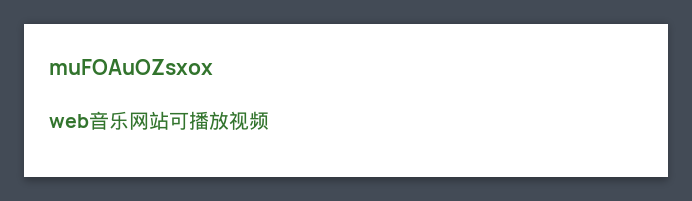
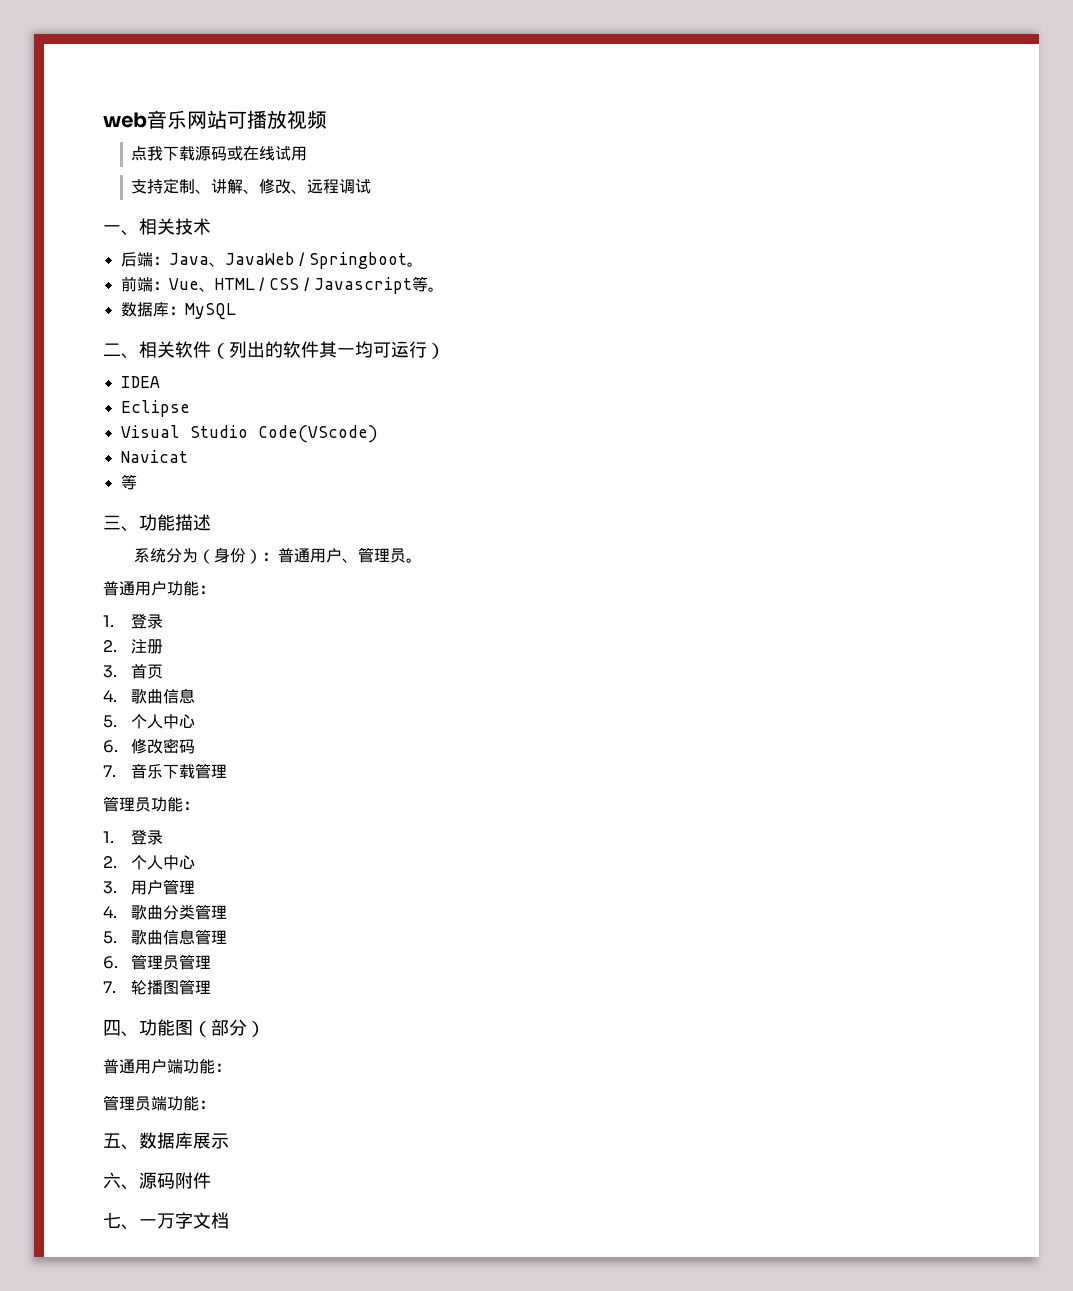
- muFOAuOZsxox
+ 点我下载源码或在线试用
+ 支持定制、讲解、修改、远程调试
+ 一、相关技术
+ 后端：Java、JavaWeb / Springboot。
+ 前端：Vue、HTML / CSS / Javascript等。
+ 数据库：MySQL
+ 二、相关软件（列出的软件其一均可运行）
+ IDEA
+ Eclipse
+ Visual Studio Code(VScode)
+ Navicat
+ 等
+ 三、功能描述
+ 系统分为（身份）：普通用户、管理员。
+ 普通用户功能：
+ 1.登录
+ 2.注册
+ 3.首页
+ 4.歌曲信息
+ 5.个人中心
+ 6.修改密码
+ 7.音乐下载管理
+ 管理员功能：
+ 1.登录
+ 2.个人中心
+ 3.用户管理
+ 4.歌曲分类管理
+ 5.歌曲信息管理
+ 6.管理员管理
+ 7.轮播图管理
+ 四、功能图（部分）
+ 普通用户端功能：
+ 管理员端功能：
+ 五、数据库展示
+ 六、源码附件
+ 七、一万字文档

